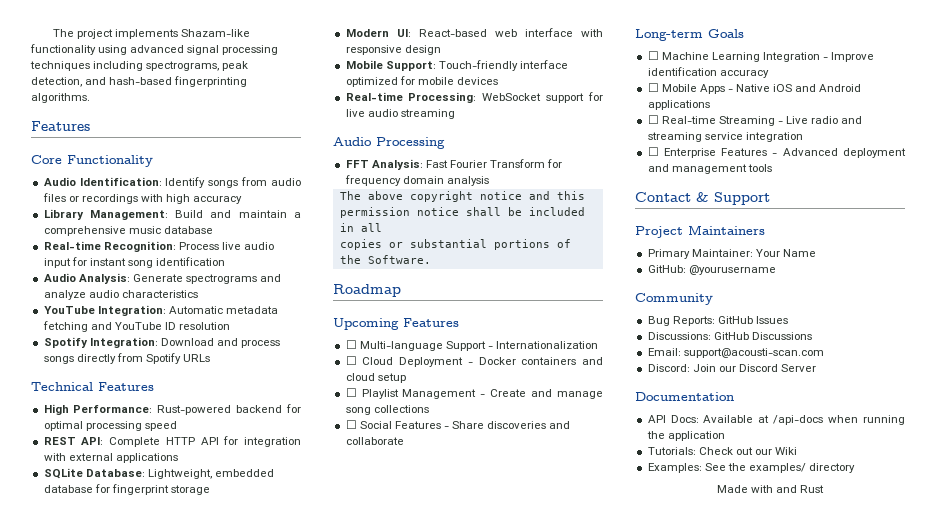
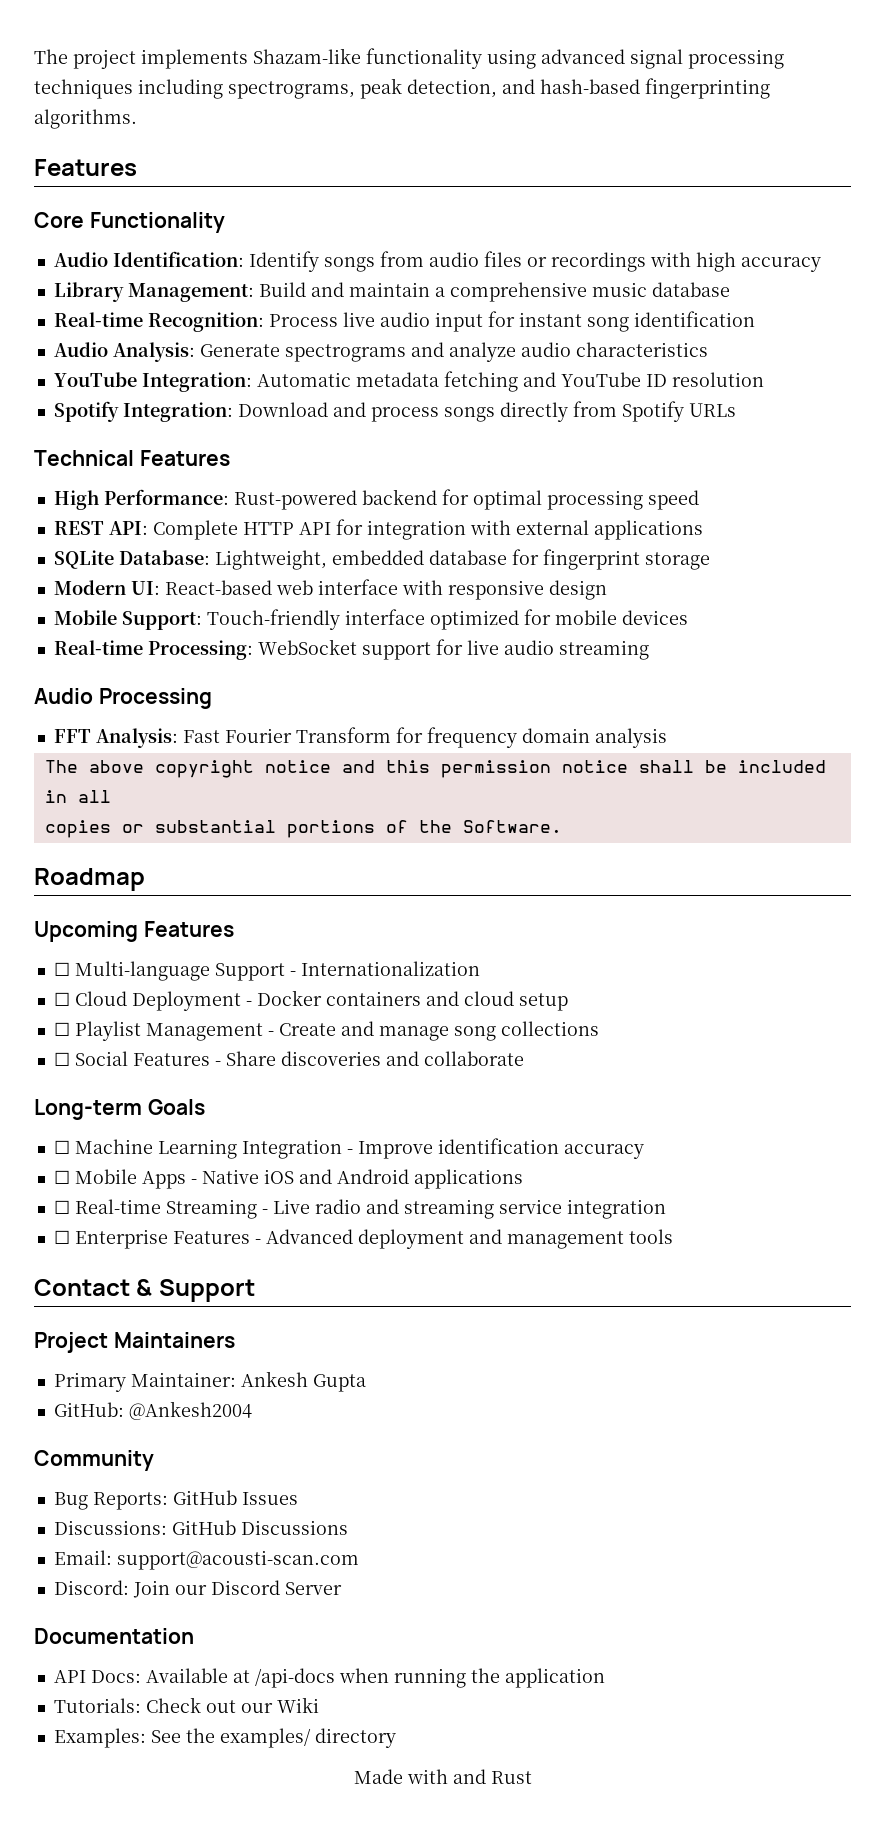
- Primary Maintainer: Your Name
+ Primary Maintainer: Ankesh Gupta
- GitHub: @yourusername
+ GitHub: @Ankesh2004

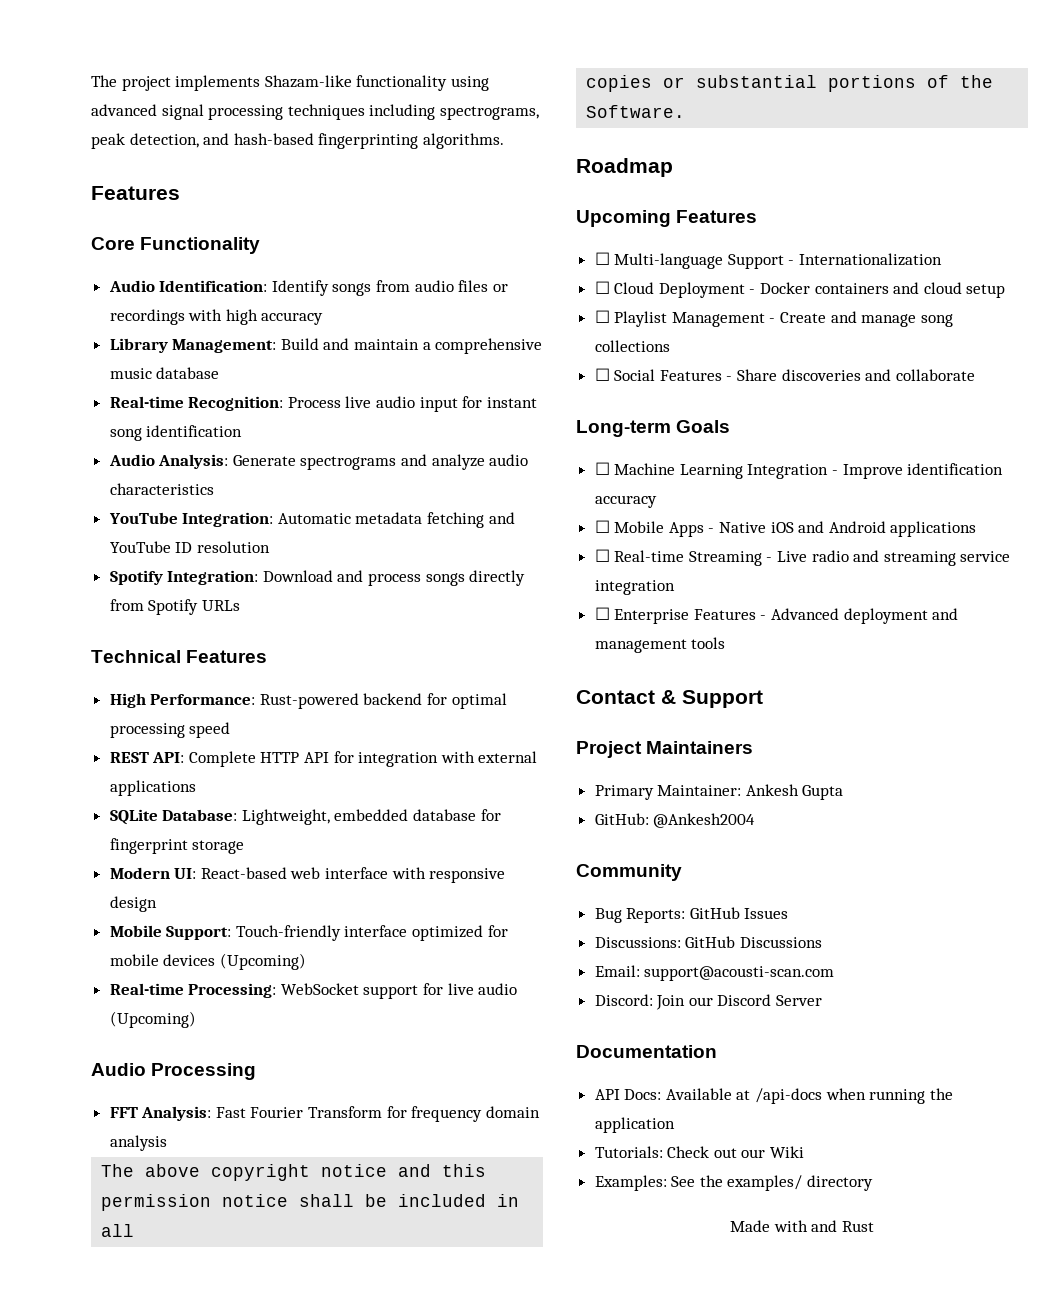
- Mobile Support: Touch-friendly interface optimized for mobile devices
+ Mobile Support: Touch-friendly interface optimized for mobile devices (Upcoming)
- Real-time Processing: WebSocket support for live audio streaming
+ Real-time Processing: WebSocket support for live audio (Upcoming)

